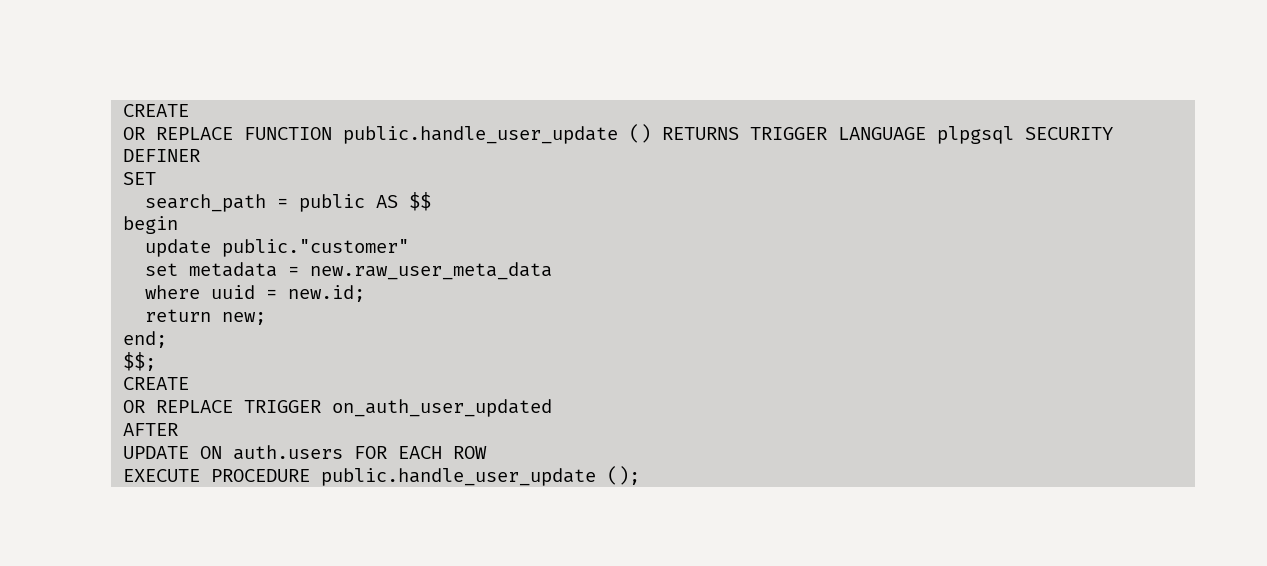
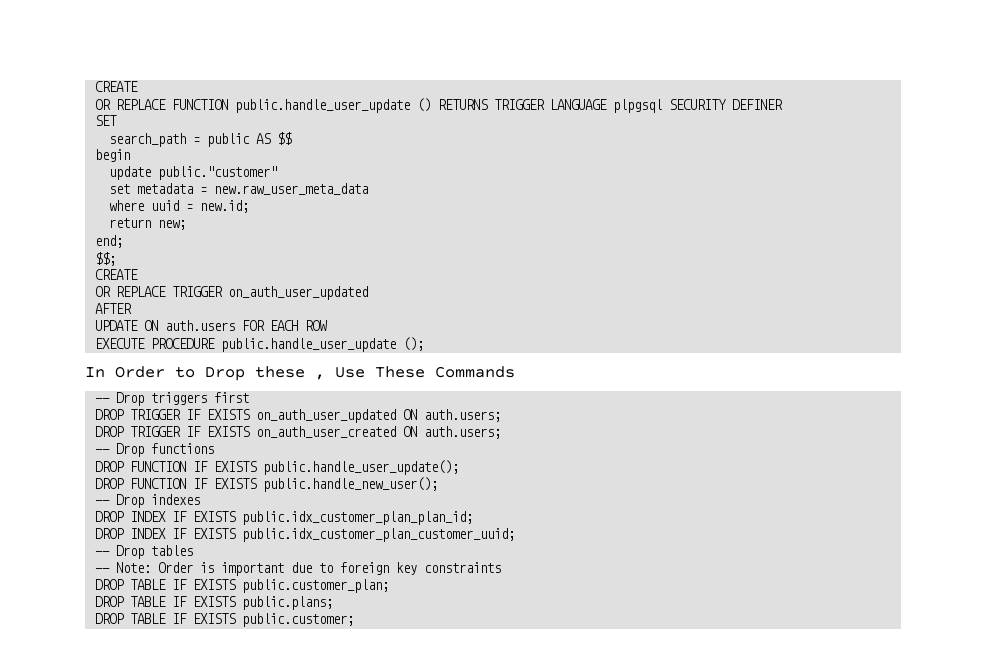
+ In Order to Drop these , Use These Commands
+ -- Drop triggers first
+ DROP TRIGGER IF EXISTS on_auth_user_updated ON auth.users;
+ DROP TRIGGER IF EXISTS on_auth_user_created ON auth.users;
+ -- Drop functions
+ DROP FUNCTION IF EXISTS public.handle_user_update();
+ DROP FUNCTION IF EXISTS public.handle_new_user();
+ -- Drop indexes
+ DROP INDEX IF EXISTS public.idx_customer_plan_plan_id;
+ DROP INDEX IF EXISTS public.idx_customer_plan_customer_uuid;
+ -- Drop tables
+ -- Note: Order is important due to foreign key constraints
+ DROP TABLE IF EXISTS public.customer_plan;
+ DROP TABLE IF EXISTS public.plans;
+ DROP TABLE IF EXISTS public.customer;

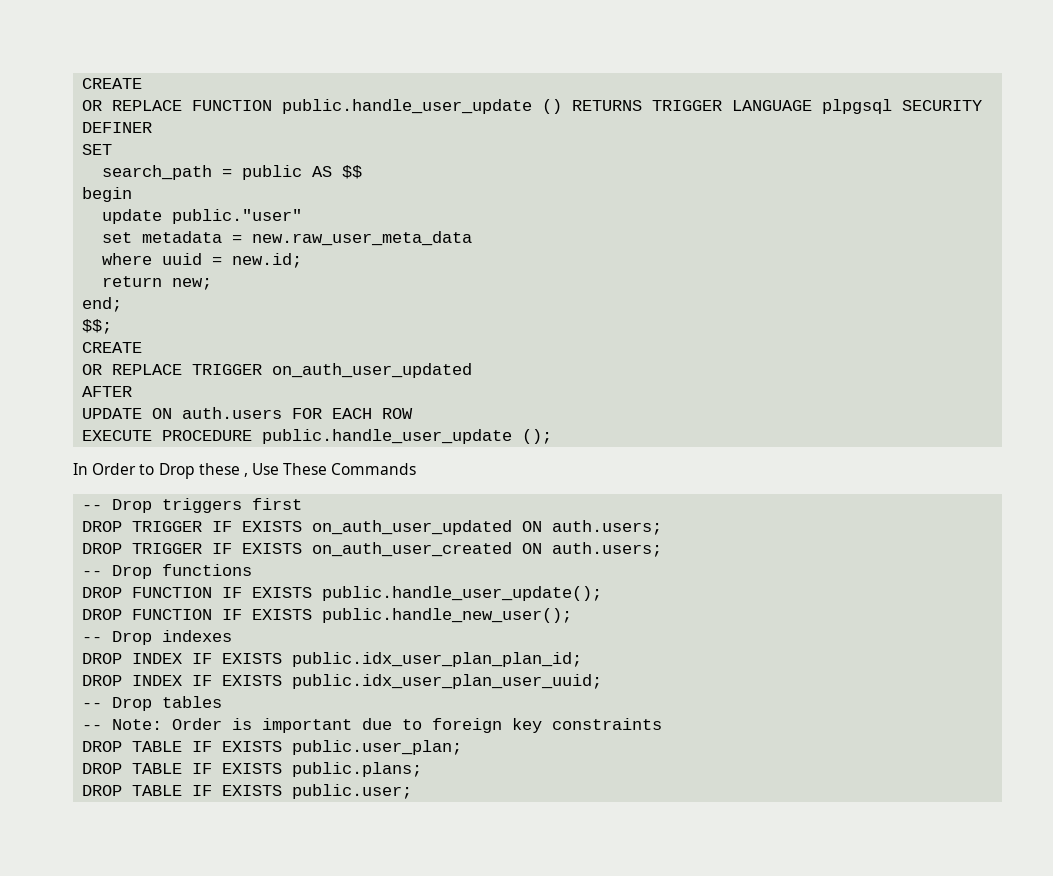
- update public."customer"
+ update public."user"
- DROP INDEX IF EXISTS public.idx_customer_plan_plan_id;
- DROP INDEX IF EXISTS public.idx_customer_plan_customer_uuid;
+ DROP INDEX IF EXISTS public.idx_user_plan_plan_id;
+ DROP INDEX IF EXISTS public.idx_user_plan_user_uuid;
- DROP TABLE IF EXISTS public.customer_plan;
+ DROP TABLE IF EXISTS public.user_plan;
- DROP TABLE IF EXISTS public.customer;
+ DROP TABLE IF EXISTS public.user;

